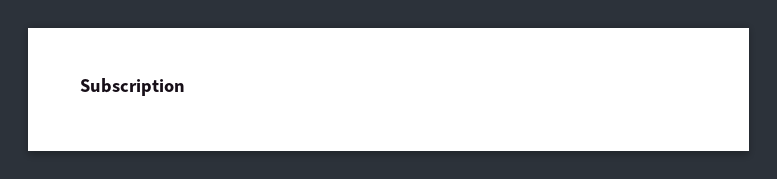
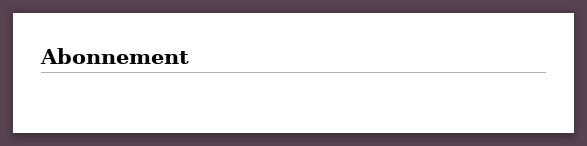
- Subscription
+ Abonnement

